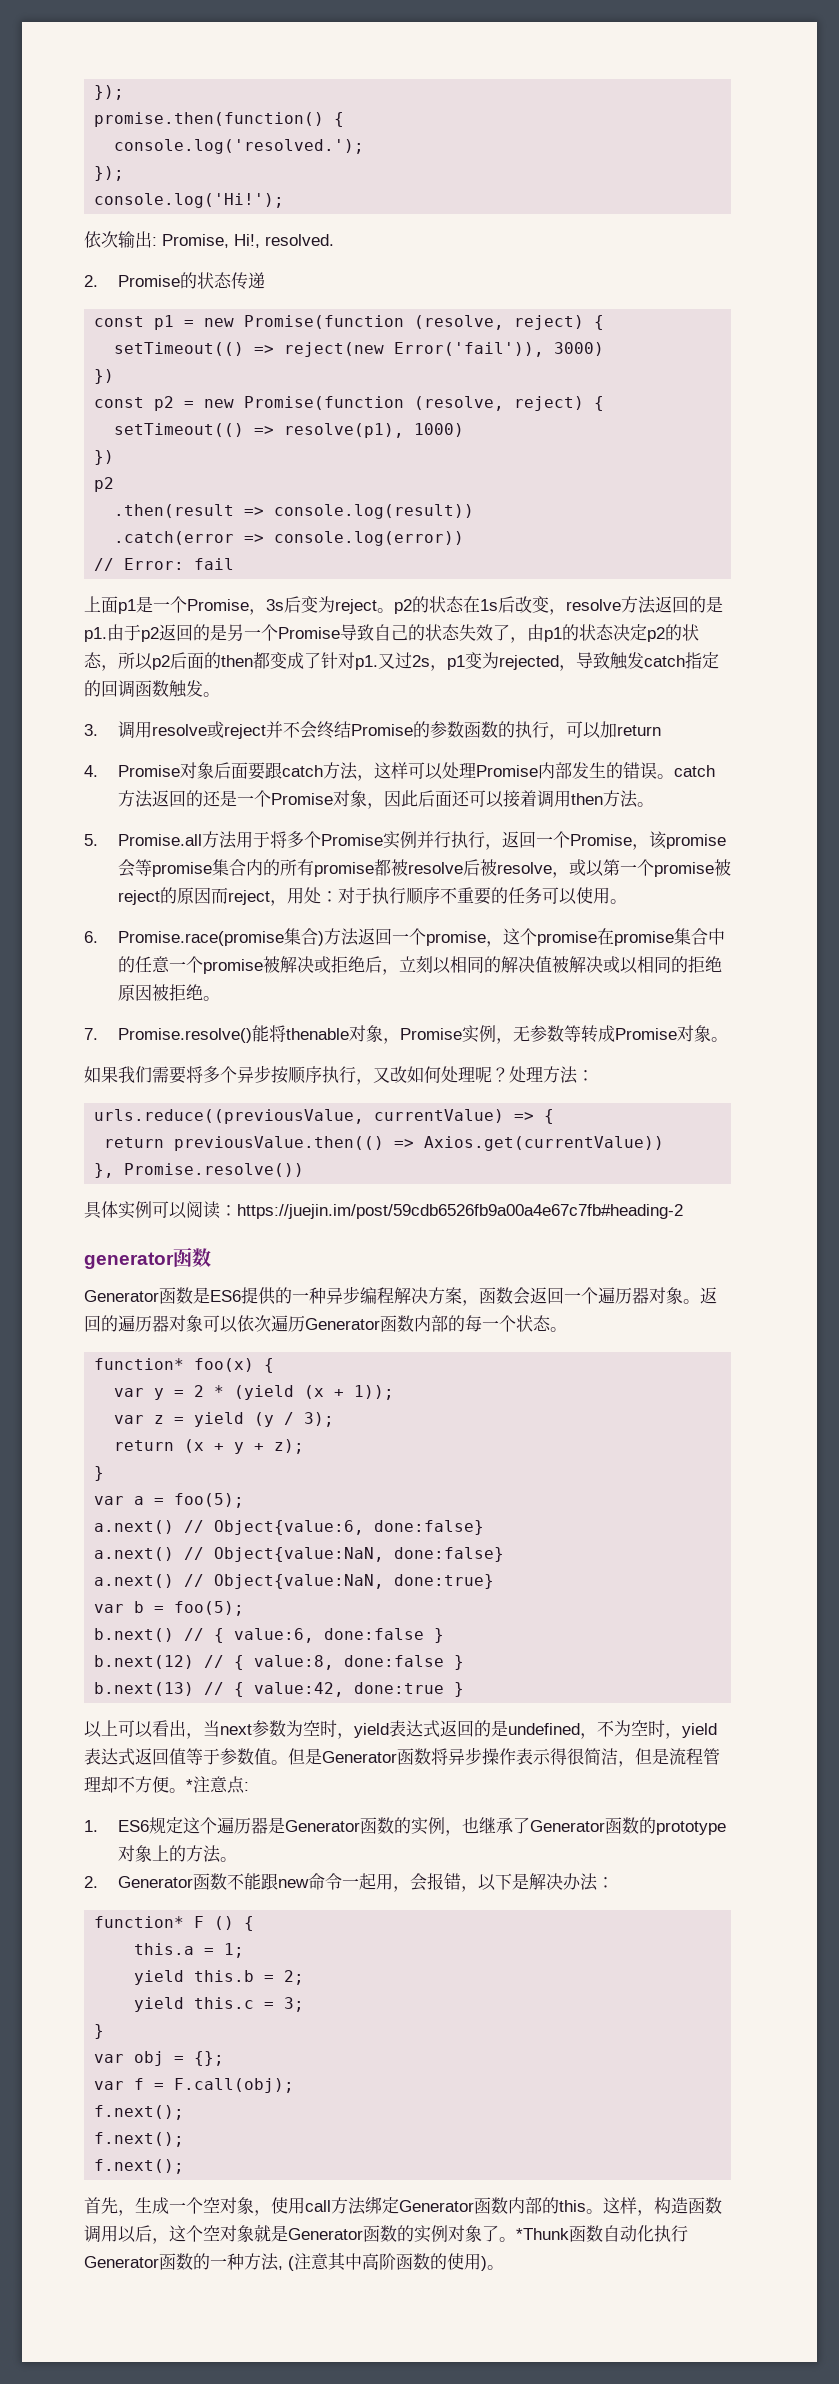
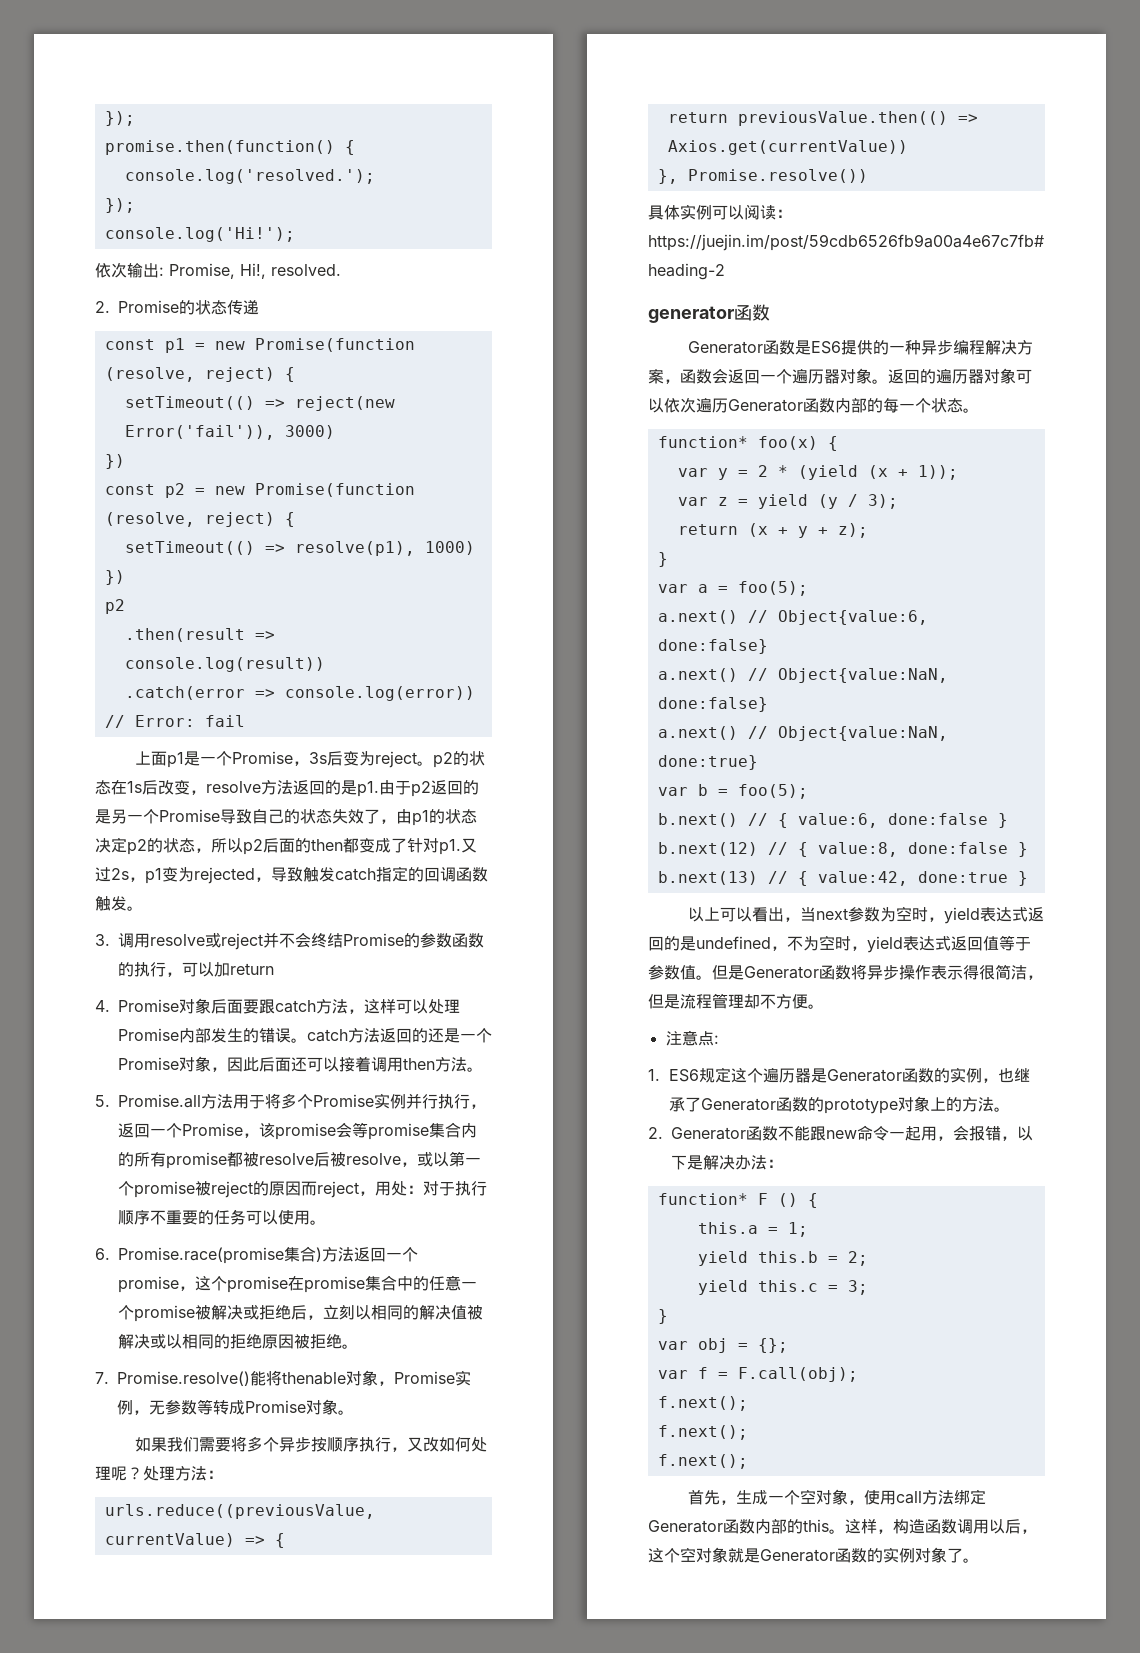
- 但是Generator函数将异步操作表示得很简洁，但是流程管理却不方便。*注意点:
+ 但是Generator函数将异步操作表示得很简洁，但是流程管理却不方便。
+ 注意点:
- *Thunk函数自动化执行Generator函数的一种方法, (注意其中高阶函数的使用)。

